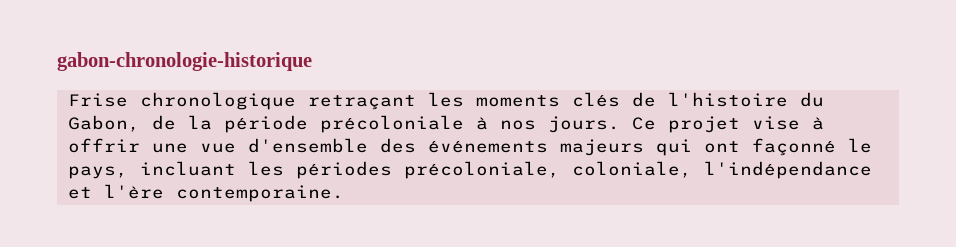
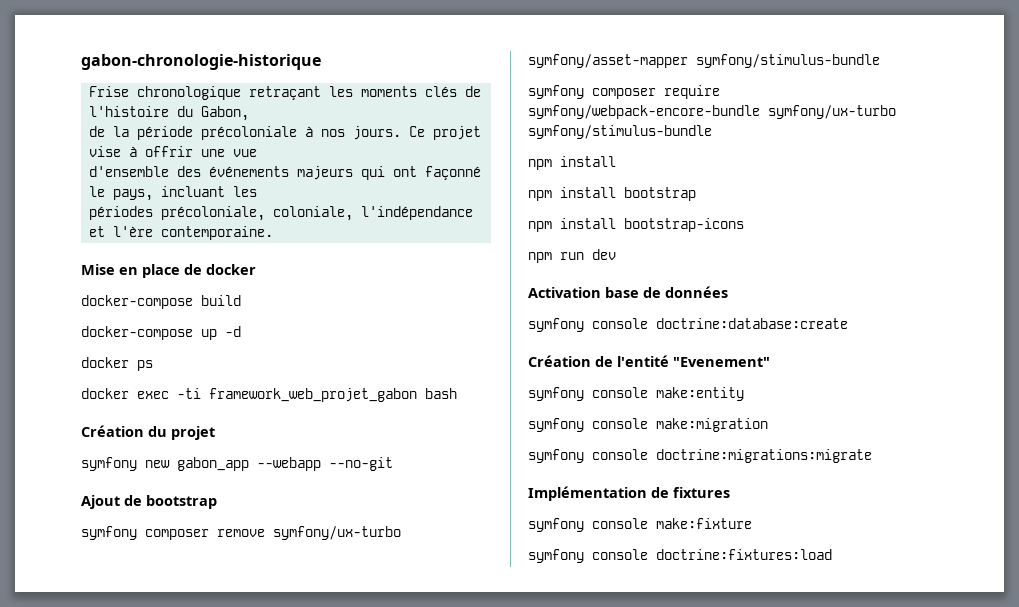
- Frise chronologique retraçant les moments clés de l'histoire du Gabon, de la période précoloniale à nos jours.
+ Frise chronologique retraçant les moments clés de l'histoire du Gabon,
+ de la période précoloniale à nos jours.
- Ce projet vise à offrir une vue d'ensemble des événements majeurs qui ont façonné le pays, incluant les périodes précoloniale, coloniale, l'indépendance et l'ère contemporaine.
+ Ce projet vise à offrir une vue
+ d'ensemble des événements majeurs qui ont façonné le pays, incluant les
+ périodes précoloniale, coloniale, l'indépendance et l'ère contemporaine.
+ Mise en place de docker
+ docker-compose build
+ docker-compose up -d
+ docker ps
+ docker exec -ti framework_web_projet_gabon bash
+ Création du projet
+ symfony new gabon_app --webapp --no-git
+ Ajout de bootstrap
+ symfony composer remove symfony/ux-turbo symfony/asset-mapper symfony/stimulus-bundle
+ symfony composer require symfony/webpack-encore-bundle symfony/ux-turbo symfony/stimulus-bundle
+ npm install
+ npm install bootstrap
+ npm install bootstrap-icons
+ npm run dev
+ Activation base de données
+ symfony console doctrine:database:create
+ Création de l'entité "Evenement"
+ symfony console make:entity
+ symfony console make:migration
+ symfony console doctrine:migrations:migrate
+ Implémentation de fixtures
+ symfony console make:fixture
+ symfony console doctrine:fixtures:load

